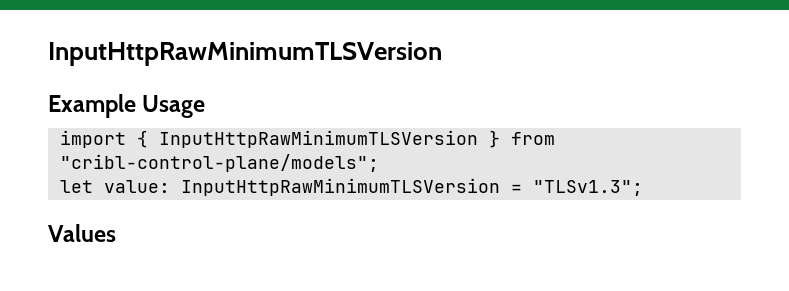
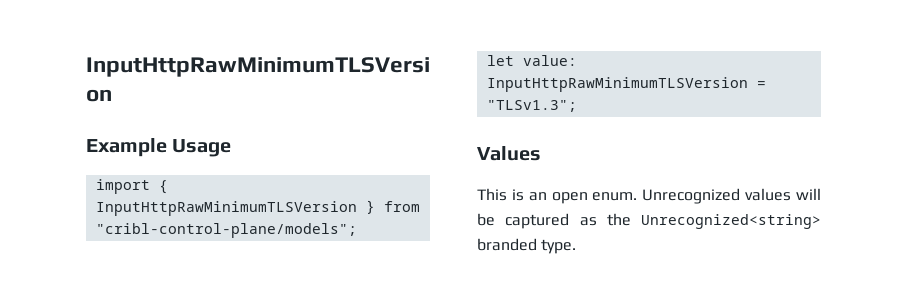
+ This is an open enum. Unrecognized values will be captured as the Unrecognized<string> branded type.

